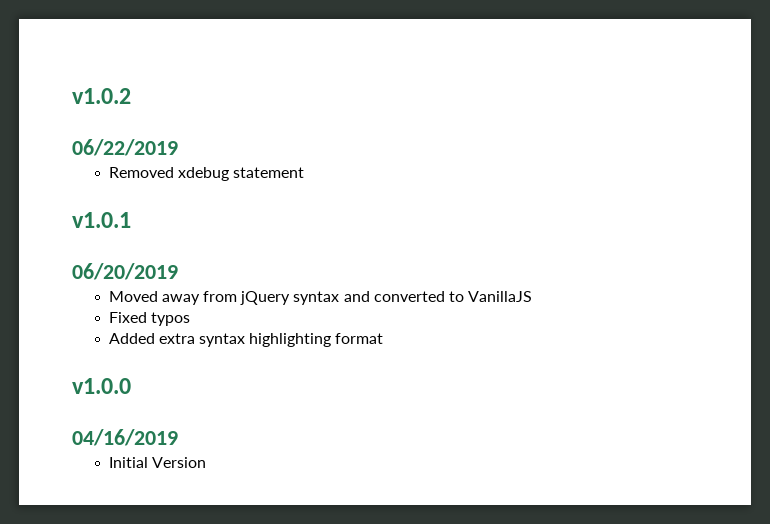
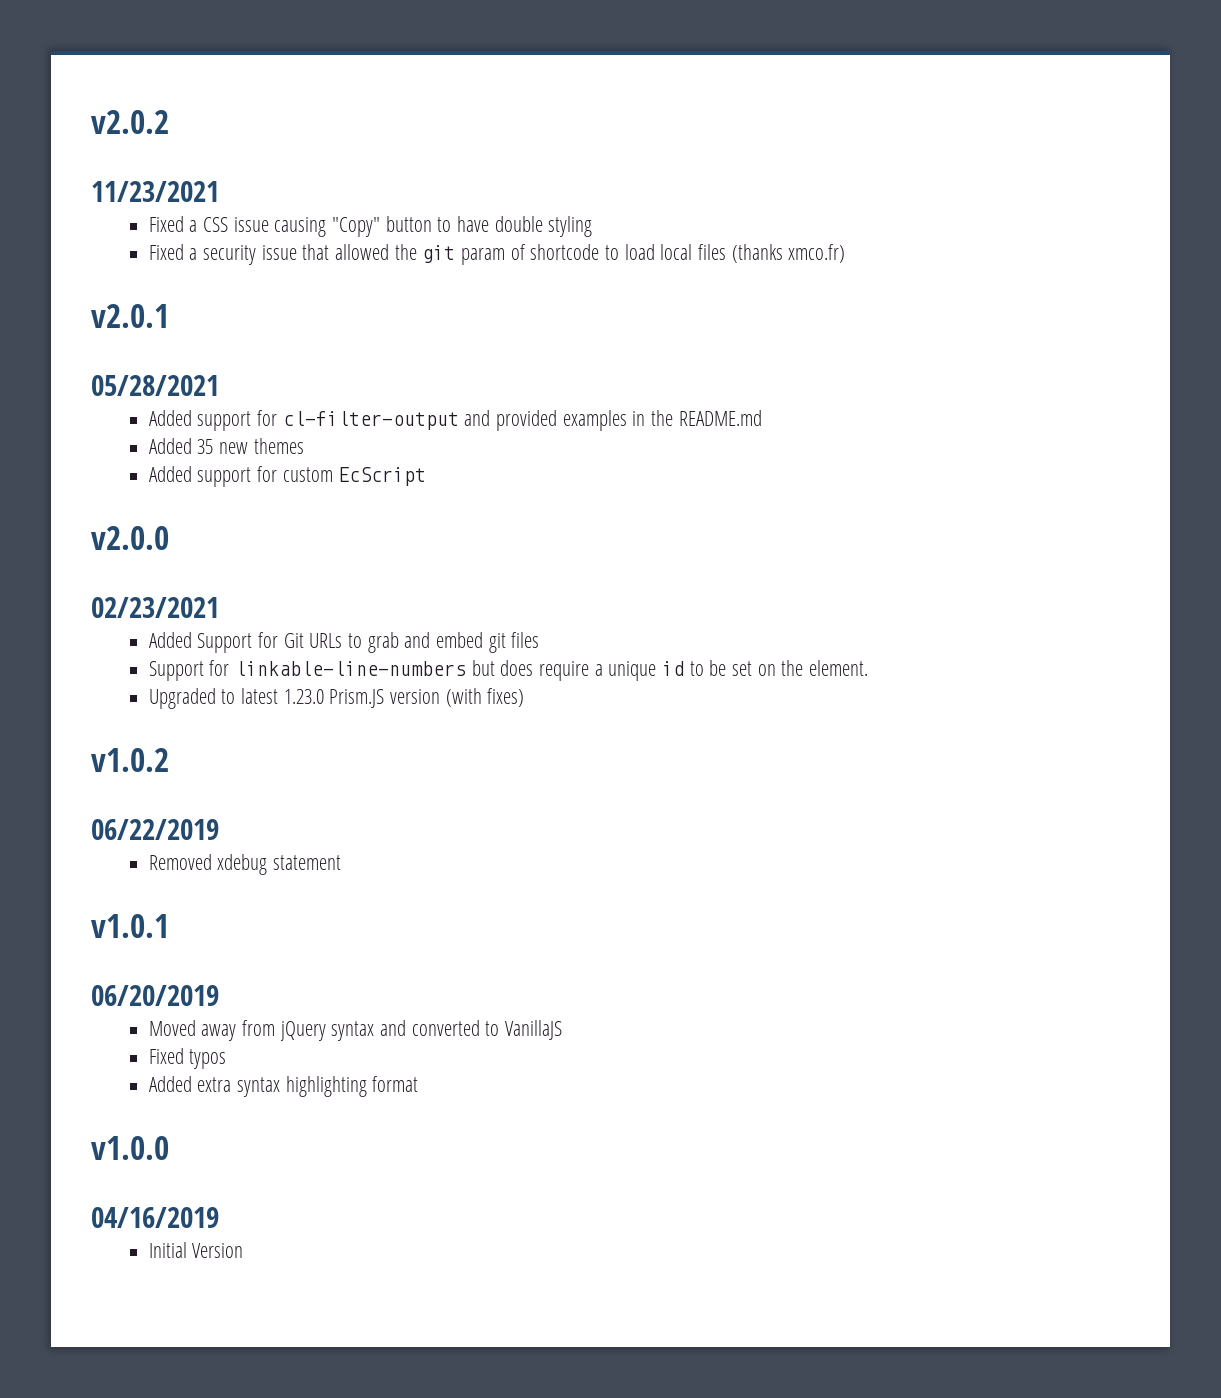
+ v2.0.2
+ 11/23/2021
+ Fixed a CSS issue causing "Copy" button to have double styling
+ Fixed a security issue that allowed the git param of shortcode to load local files (thanks xmco.fr)
+ v2.0.1
+ 05/28/2021
+ Added support for cl-filter-output and provided examples in the README.md
+ Added 35 new themes
+ Added support for custom EcScript
+ v2.0.0
+ 02/23/2021
+ Added Support for Git URLs to grab and embed git files
+ Support for linkable-line-numbers but does require a unique id to be set on the element.
+ Upgraded to latest 1.23.0 Prism.JS version (with fixes)

